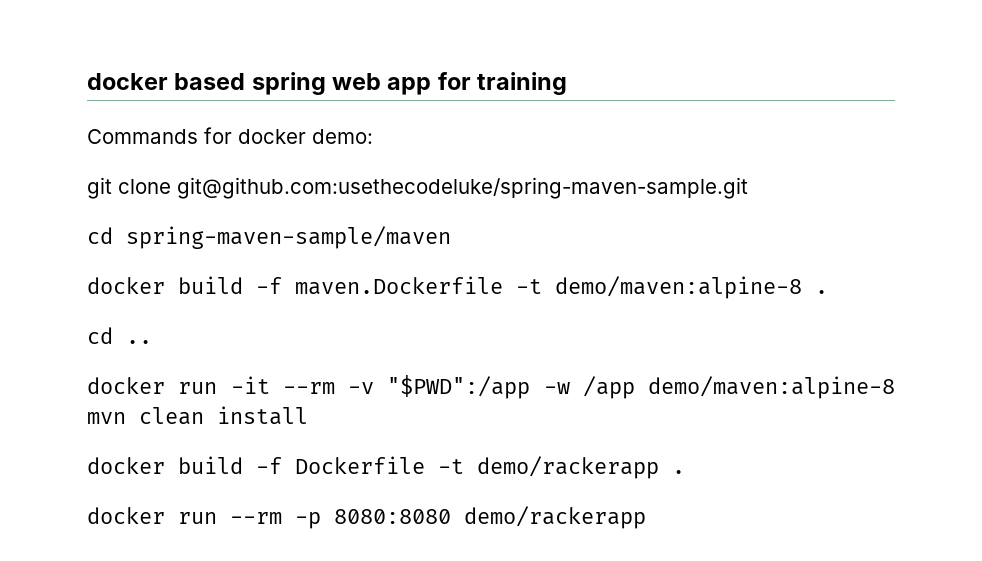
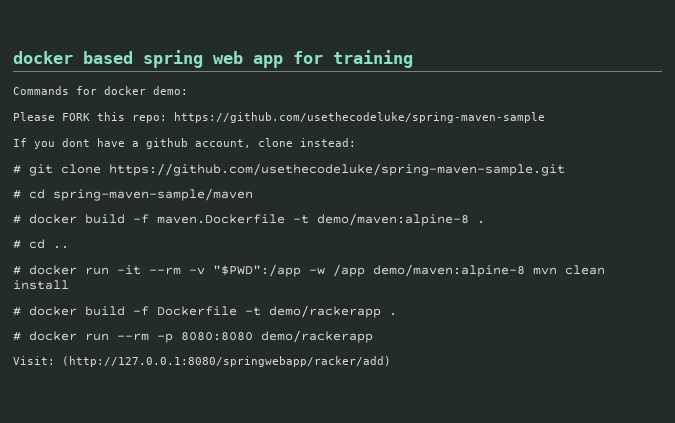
- git clone git@github.com:usethecodeluke/spring-maven-sample.git
- cd spring-maven-sample/maven
+ Please FORK this repo: https://github.com/usethecodeluke/spring-maven-sample
+ If you dont have a github account, clone instead:
+ # git clone https://github.com/usethecodeluke/spring-maven-sample.git
+ # cd spring-maven-sample/maven
- docker build -f maven.Dockerfile -t demo/maven:alpine-8 .
+ # docker build -f maven.Dockerfile -t demo/maven:alpine-8 .
- cd ..
+ # cd ..
- docker run -it --rm -v "$PWD":/app -w /app demo/maven:alpine-8 mvn clean install
+ # docker run -it --rm -v "$PWD":/app -w /app demo/maven:alpine-8 mvn clean install
- docker build -f Dockerfile -t demo/rackerapp .
+ # docker build -f Dockerfile -t demo/rackerapp .
- docker run --rm -p 8080:8080 demo/rackerapp
+ # docker run --rm -p 8080:8080 demo/rackerapp
+ Visit: (http://127.0.0.1:8080/springwebapp/racker/add)

